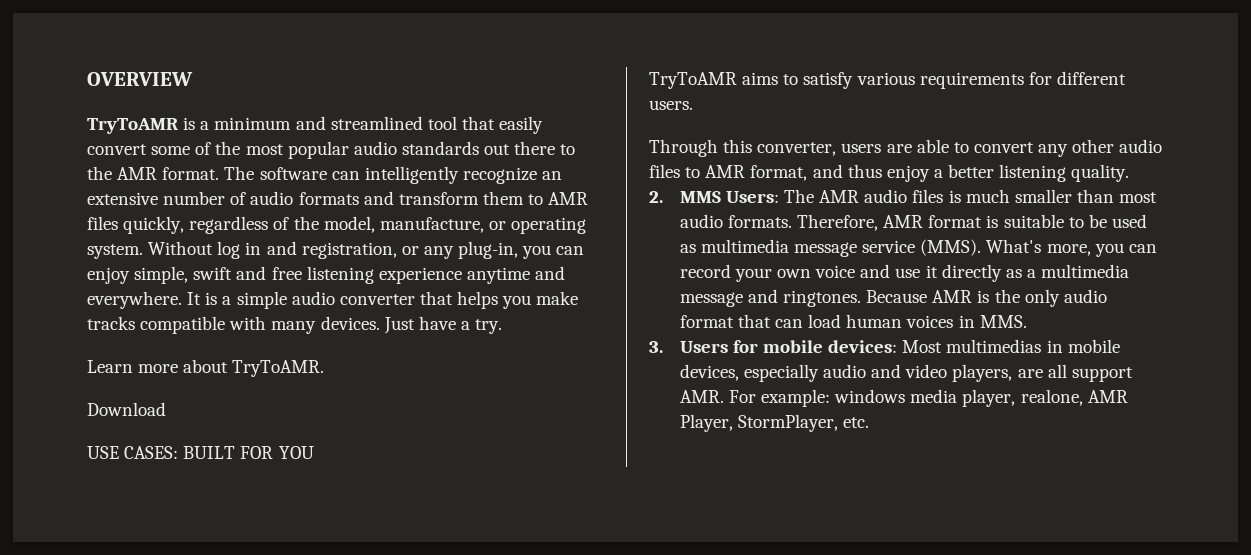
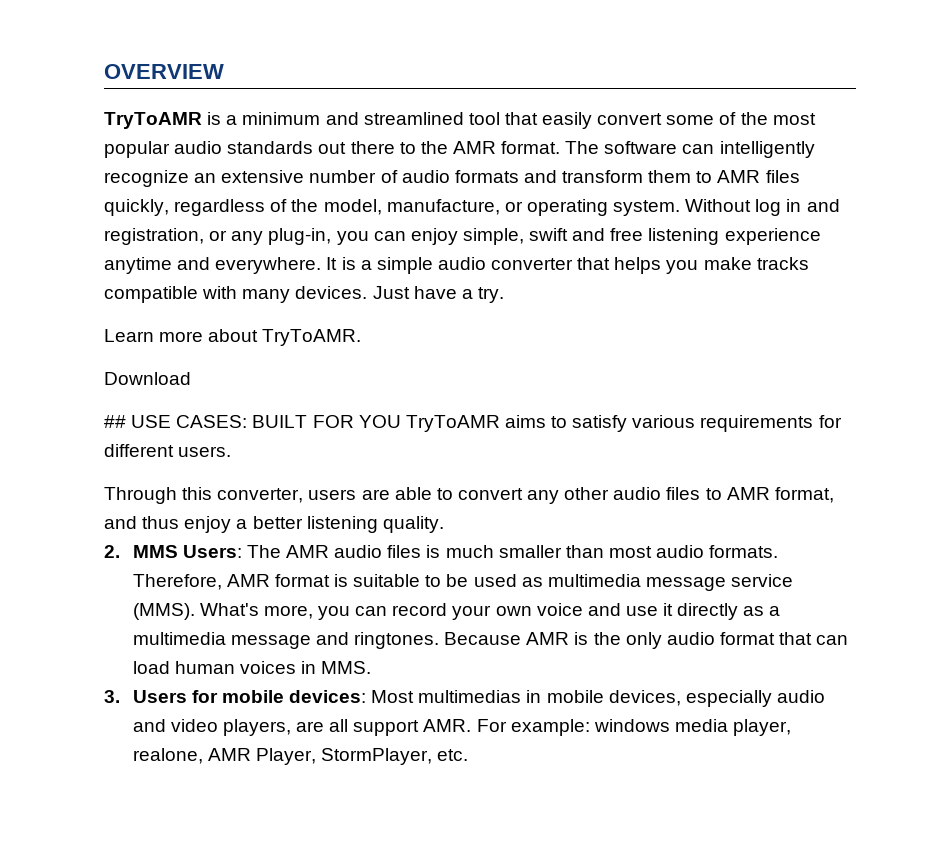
- USE CASES: BUILT FOR YOU
- TryToAMR aims to satisfy various requirements for different users.
+ ## USE CASES: BUILT FOR YOU TryToAMR aims to satisfy various requirements for different users.

